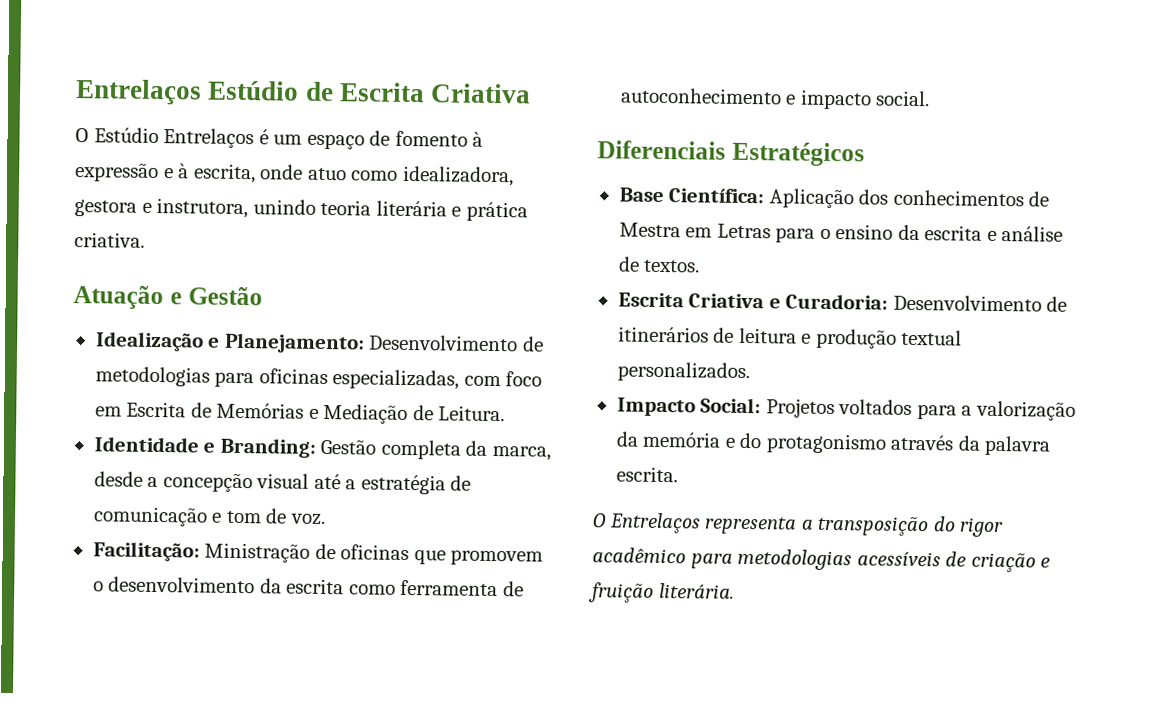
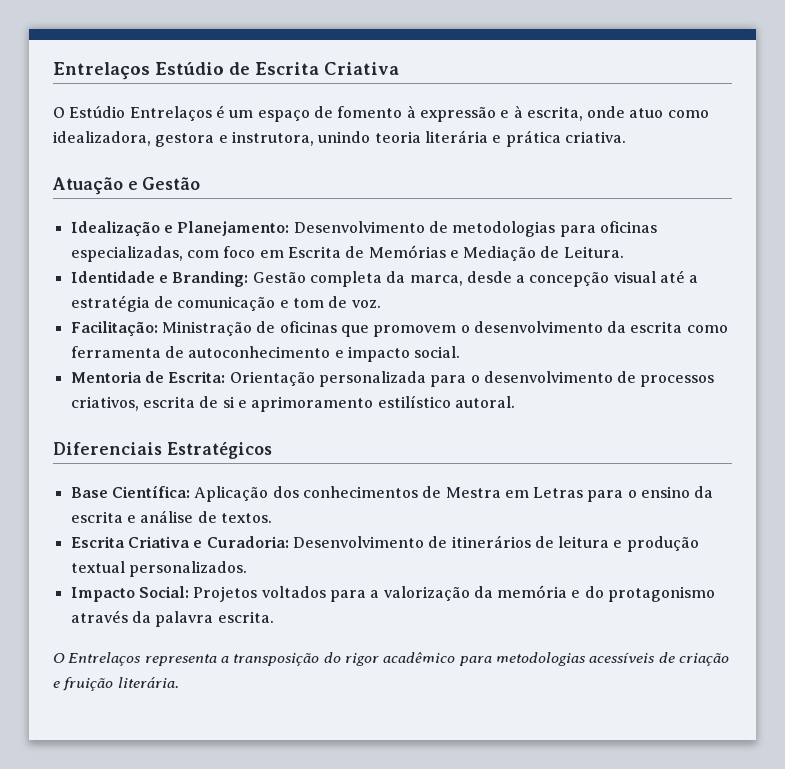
+ Mentoria de Escrita: Orientação personalizada para o desenvolvimento de processos criativos, escrita de si e aprimoramento estilístico autoral.

